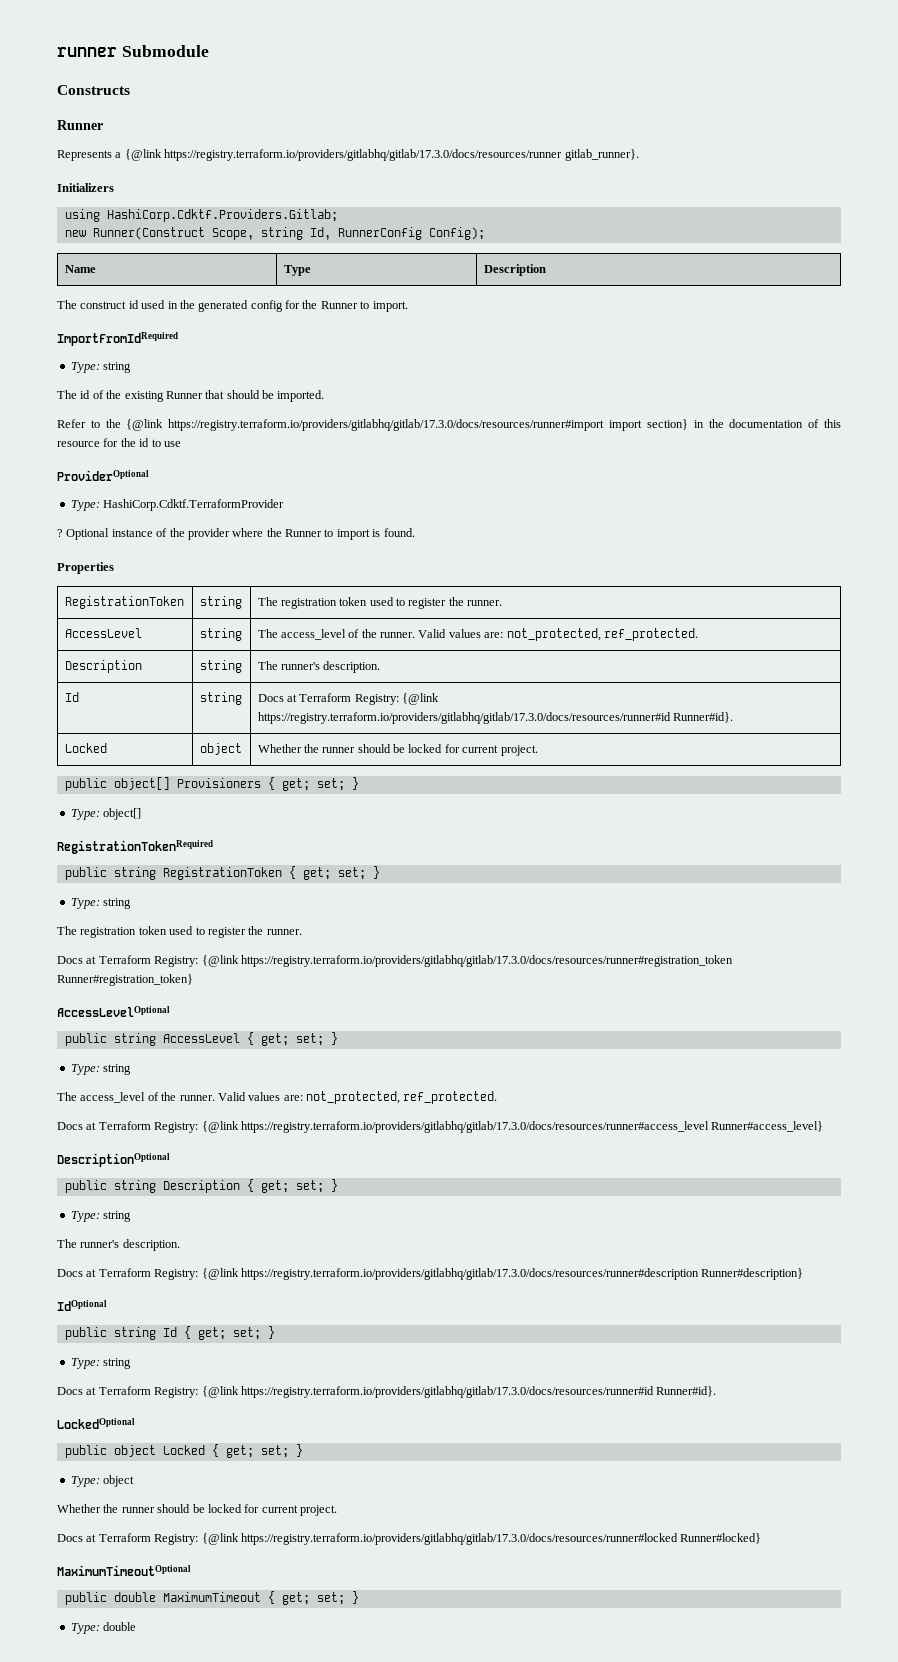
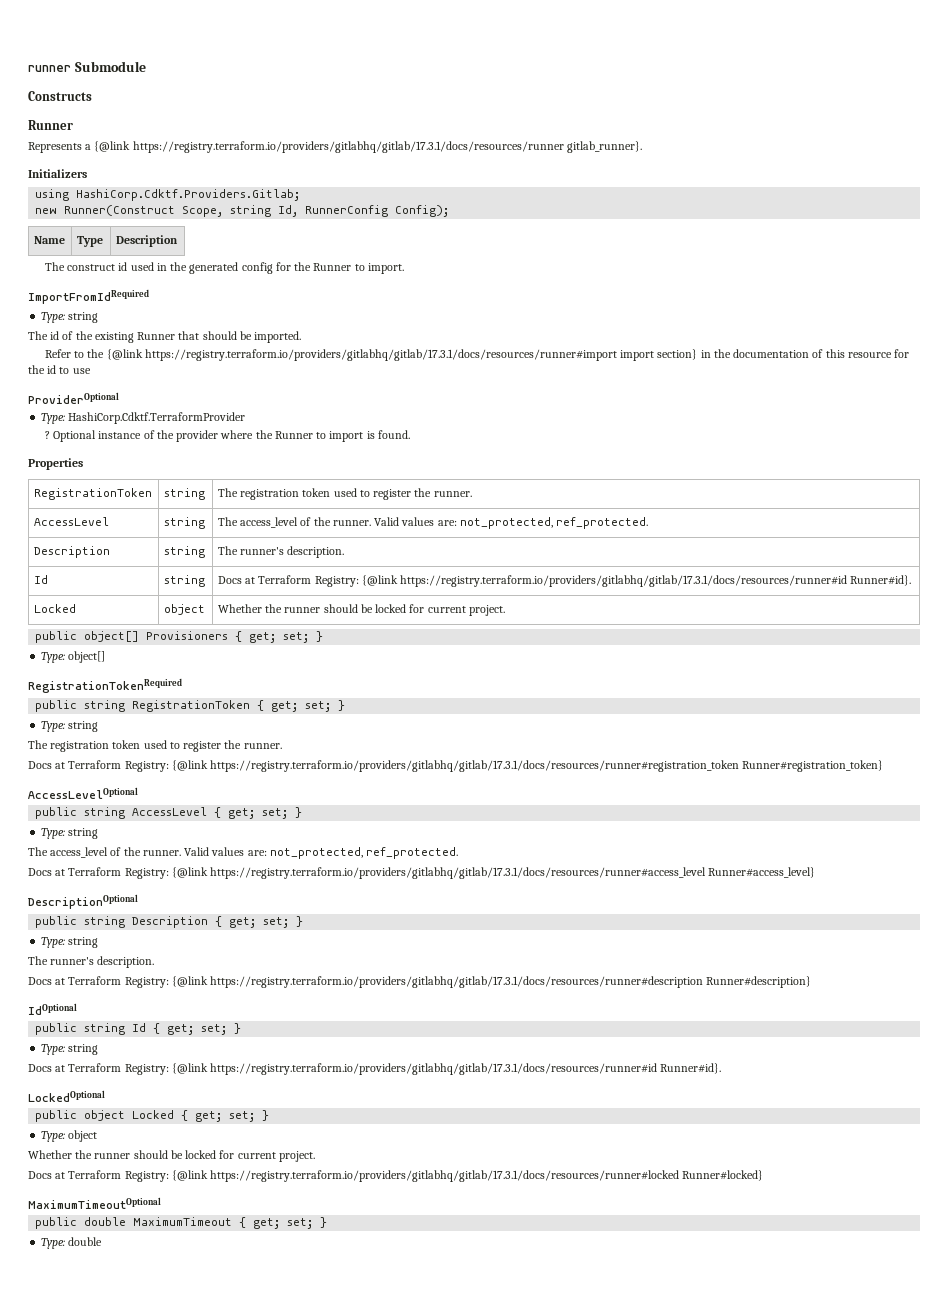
- Represents a {@link https://registry.terraform.io/providers/gitlabhq/gitlab/17.3.0/docs/resources/runner gitlab_runner}.
+ Represents a {@link https://registry.terraform.io/providers/gitlabhq/gitlab/17.3.1/docs/resources/runner gitlab_runner}.
- Refer to the {@link https://registry.terraform.io/providers/gitlabhq/gitlab/17.3.0/docs/resources/runner#import import section} in the documentation of this resource for the id to use
+ Refer to the {@link https://registry.terraform.io/providers/gitlabhq/gitlab/17.3.1/docs/resources/runner#import import section} in the documentation of this resource for the id to use
- Id | string | Docs at Terraform Registry: {@link https://registry.terraform.io/providers/gitlabhq/gitlab/17.3.0/docs/resources/runner#id Runner#id}.
+ Id | string | Docs at Terraform Registry: {@link https://registry.terraform.io/providers/gitlabhq/gitlab/17.3.1/docs/resources/runner#id Runner#id}.
- Docs at Terraform Registry: {@link https://registry.terraform.io/providers/gitlabhq/gitlab/17.3.0/docs/resources/runner#registration_token Runner#registration_token}
+ Docs at Terraform Registry: {@link https://registry.terraform.io/providers/gitlabhq/gitlab/17.3.1/docs/resources/runner#registration_token Runner#registration_token}
- Docs at Terraform Registry: {@link https://registry.terraform.io/providers/gitlabhq/gitlab/17.3.0/docs/resources/runner#access_level Runner#access_level}
+ Docs at Terraform Registry: {@link https://registry.terraform.io/providers/gitlabhq/gitlab/17.3.1/docs/resources/runner#access_level Runner#access_level}
- Docs at Terraform Registry: {@link https://registry.terraform.io/providers/gitlabhq/gitlab/17.3.0/docs/resources/runner#description Runner#description}
+ Docs at Terraform Registry: {@link https://registry.terraform.io/providers/gitlabhq/gitlab/17.3.1/docs/resources/runner#description Runner#description}
  public string Id { get; set; }
  Type: string
- Docs at Terraform Registry: {@link https://registry.terraform.io/providers/gitlabhq/gitlab/17.3.0/docs/resources/runner#id Runner#id}.
+ Docs at Terraform Registry: {@link https://registry.terraform.io/providers/gitlabhq/gitlab/17.3.1/docs/resources/runner#id Runner#id}.
- Docs at Terraform Registry: {@link https://registry.terraform.io/providers/gitlabhq/gitlab/17.3.0/docs/resources/runner#locked Runner#locked}
+ Docs at Terraform Registry: {@link https://registry.terraform.io/providers/gitlabhq/gitlab/17.3.1/docs/resources/runner#locked Runner#locked}

